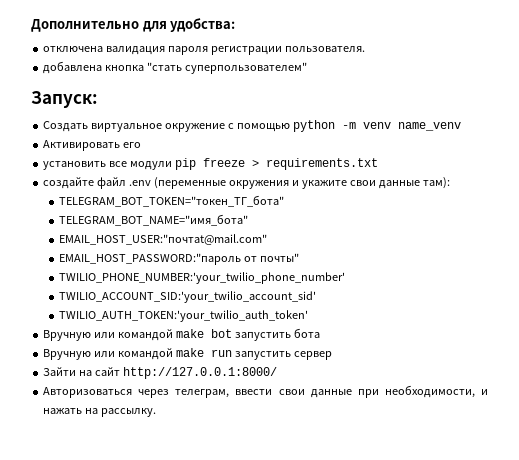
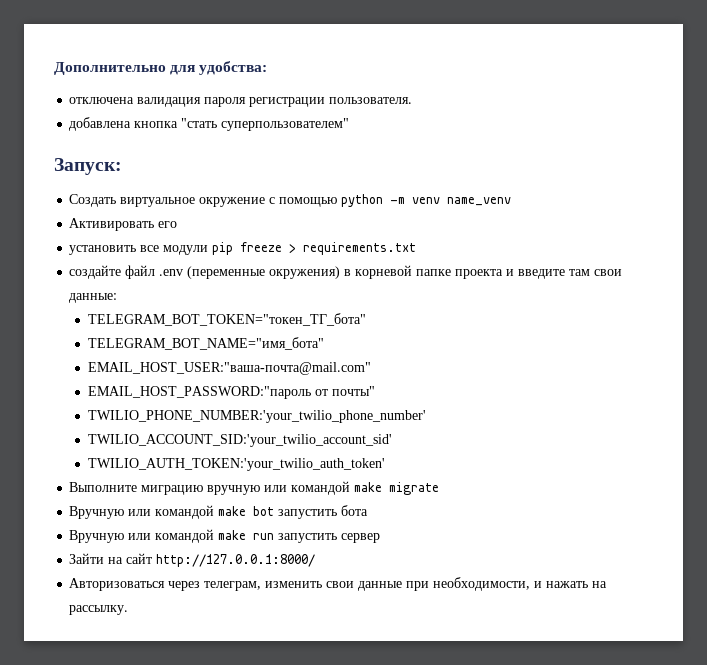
- создайте файл .env (переменные окружения и укажите свои данные там):
+ создайте файл .env (переменные окружения) в корневой папке проекта и введите там свои данные:
- EMAIL_HOST_USER:"почтаt@mail.com"
+ EMAIL_HOST_USER:"ваша-почта@mail.com"
+ Выполните миграцию вручную или командой make migrate
- Авторизоваться через телеграм, ввести свои данные при необходимости, и нажать на рассылку.
+ Авторизоваться через телеграм, изменить свои данные при необходимости, и нажать на рассылку.

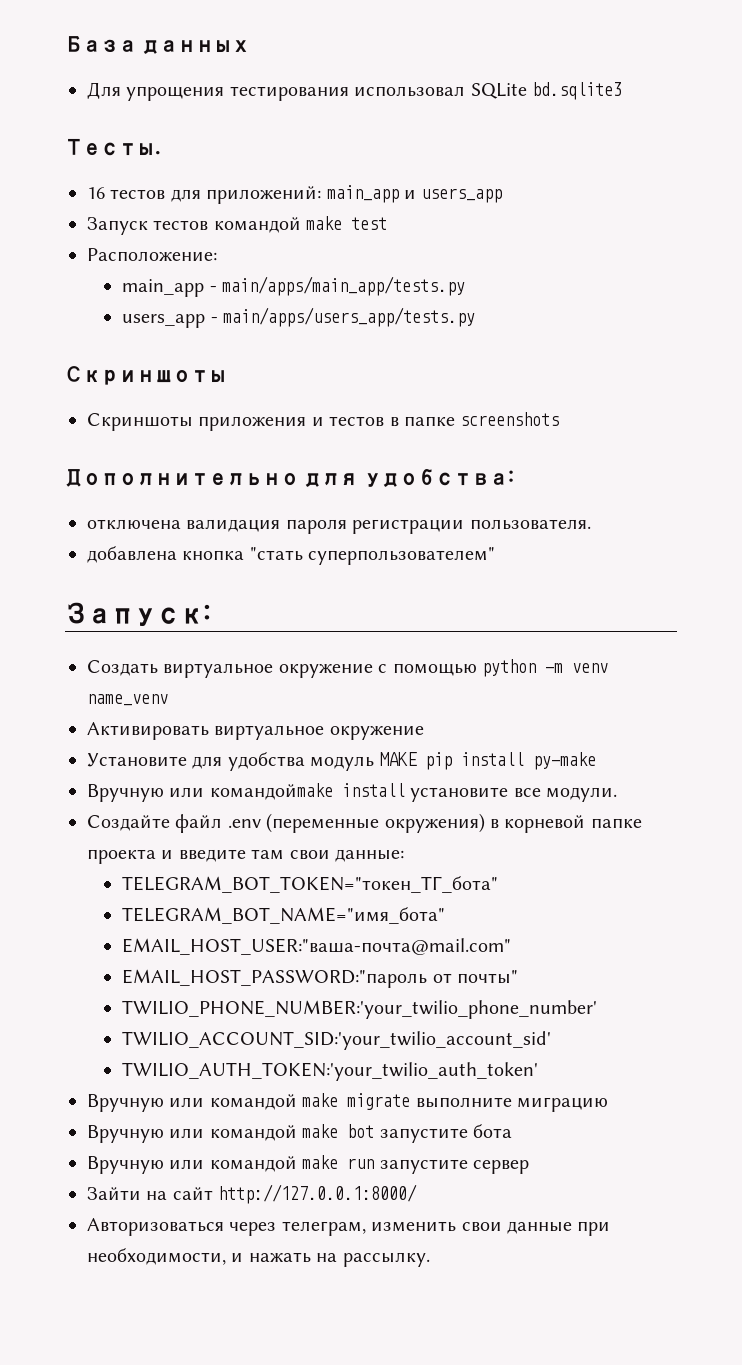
+ База данных
+ Для упрощения тестирования использовал SQLite bd.sqlite3
+ Тесты.
+ 16 тестов для приложений: main_app и users_app
+ Запуск тестов командой make test
+ Расположение:
+ main_app - main/apps/main_app/tests.py
+ users_app - main/apps/users_app/tests.py
+ Скриншоты
+ Скриншоты приложения и тестов в папке screenshots
- Активировать его
- установить все модули pip freeze > requirements.txt
- создайте файл .env (переменные окружения) в корневой папке проекта и введите там свои данные:
+ Активировать виртуальное окружение
+ Установите для удобства модуль MAKE pip install py-make
+ Вручную или командойmake install установите все модули.
+ Создайте файл .env (переменные окружения) в корневой папке проекта и введите там свои данные:
- Выполните миграцию вручную или командой make migrate
+ Вручную или командой make migrate выполните миграцию
- Вручную или командой make bot запустить бота
+ Вручную или командой make bot запустите бота
- Вручную или командой make run запустить сервер
+ Вручную или командой make run запустите сервер

